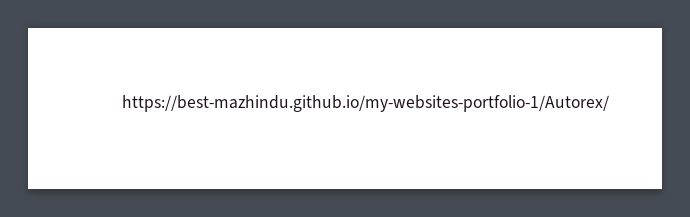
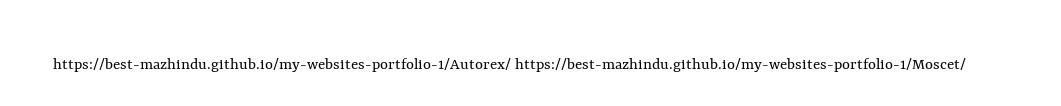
- https://best-mazhindu.github.io/my-websites-portfolio-1/Autorex/
+ https://best-mazhindu.github.io/my-websites-portfolio-1/Autorex/ https://best-mazhindu.github.io/my-websites-portfolio-1/Moscet/

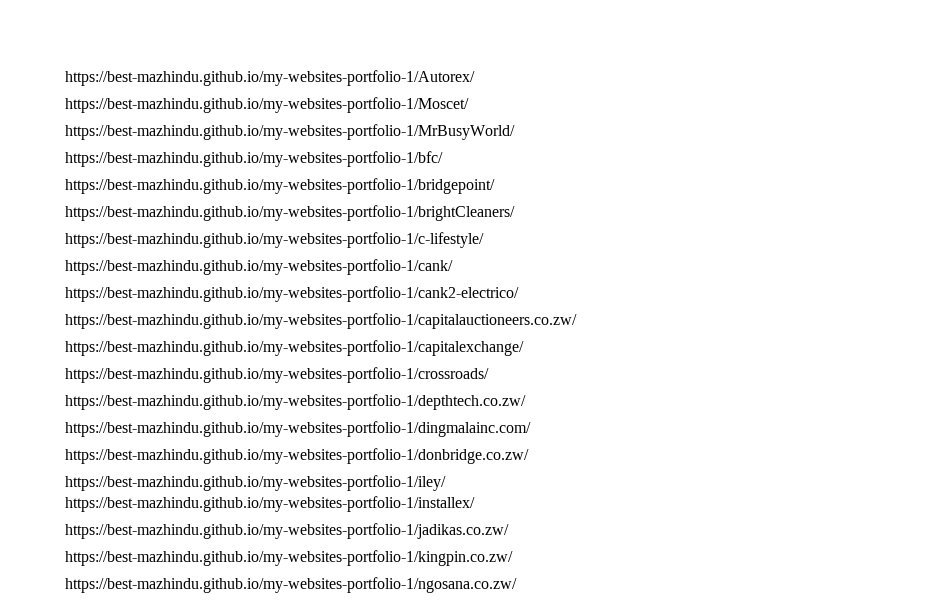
- https://best-mazhindu.github.io/my-websites-portfolio-1/Autorex/ https://best-mazhindu.github.io/my-websites-portfolio-1/Moscet/
+ https://best-mazhindu.github.io/my-websites-portfolio-1/Autorex/
+ https://best-mazhindu.github.io/my-websites-portfolio-1/Moscet/
+ https://best-mazhindu.github.io/my-websites-portfolio-1/MrBusyWorld/
+ https://best-mazhindu.github.io/my-websites-portfolio-1/bfc/
+ https://best-mazhindu.github.io/my-websites-portfolio-1/bridgepoint/
+ https://best-mazhindu.github.io/my-websites-portfolio-1/brightCleaners/
+ https://best-mazhindu.github.io/my-websites-portfolio-1/c-lifestyle/
+ https://best-mazhindu.github.io/my-websites-portfolio-1/cank/
+ https://best-mazhindu.github.io/my-websites-portfolio-1/cank2-electrico/
+ https://best-mazhindu.github.io/my-websites-portfolio-1/capitalauctioneers.co.zw/
+ https://best-mazhindu.github.io/my-websites-portfolio-1/capitalexchange/
+ https://best-mazhindu.github.io/my-websites-portfolio-1/crossroads/
+ https://best-mazhindu.github.io/my-websites-portfolio-1/depthtech.co.zw/
+ https://best-mazhindu.github.io/my-websites-portfolio-1/dingmalainc.com/
+ https://best-mazhindu.github.io/my-websites-portfolio-1/donbridge.co.zw/
+ https://best-mazhindu.github.io/my-websites-portfolio-1/iley/
+ https://best-mazhindu.github.io/my-websites-portfolio-1/installex/
+ https://best-mazhindu.github.io/my-websites-portfolio-1/jadikas.co.zw/
+ https://best-mazhindu.github.io/my-websites-portfolio-1/kingpin.co.zw/
+ https://best-mazhindu.github.io/my-websites-portfolio-1/ngosana.co.zw/

